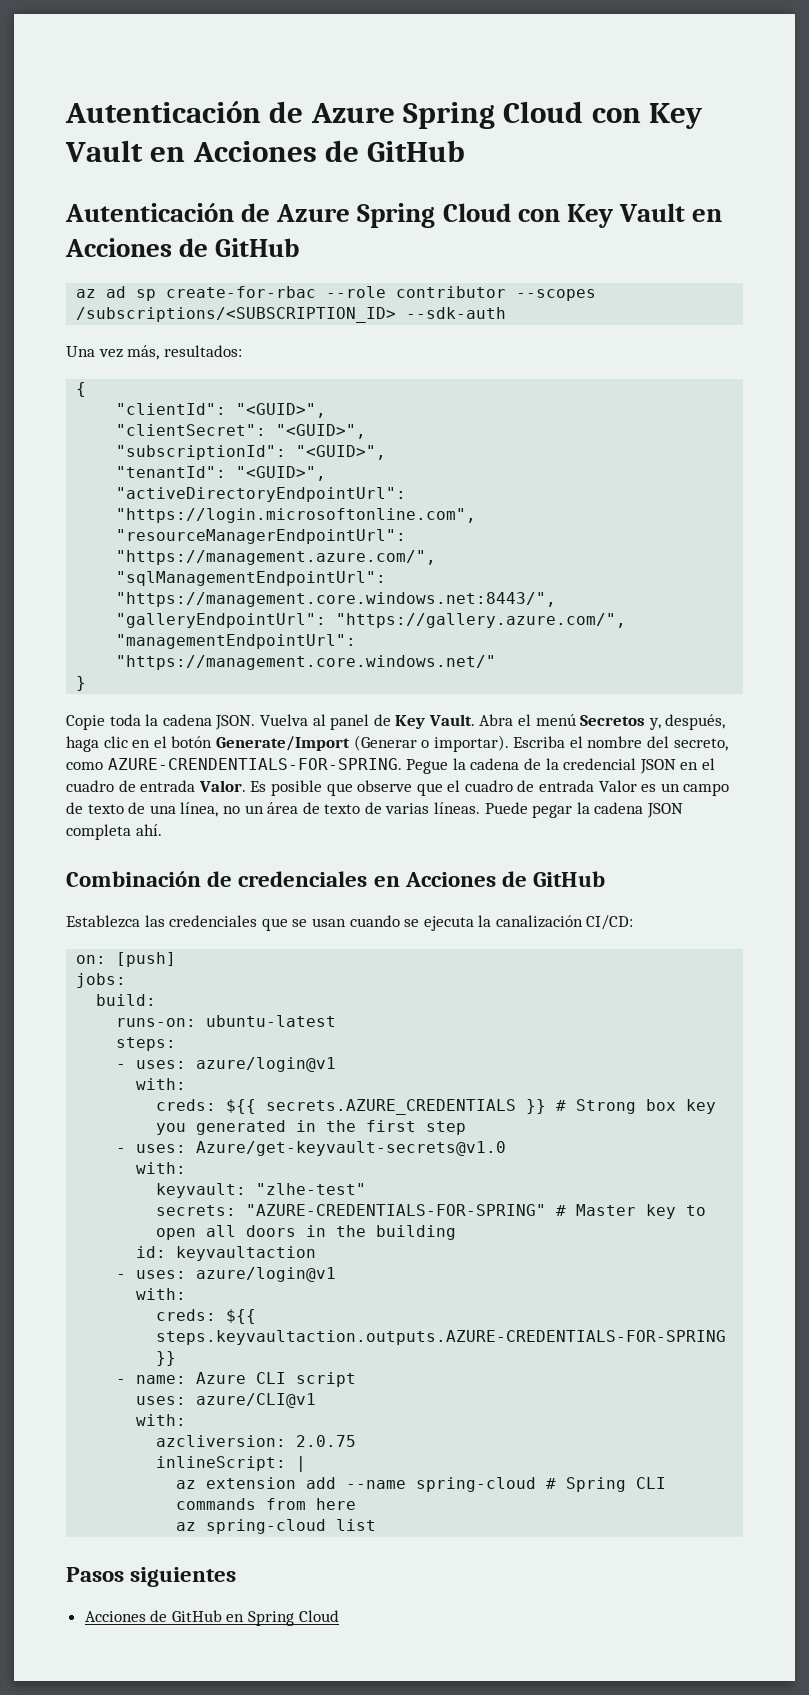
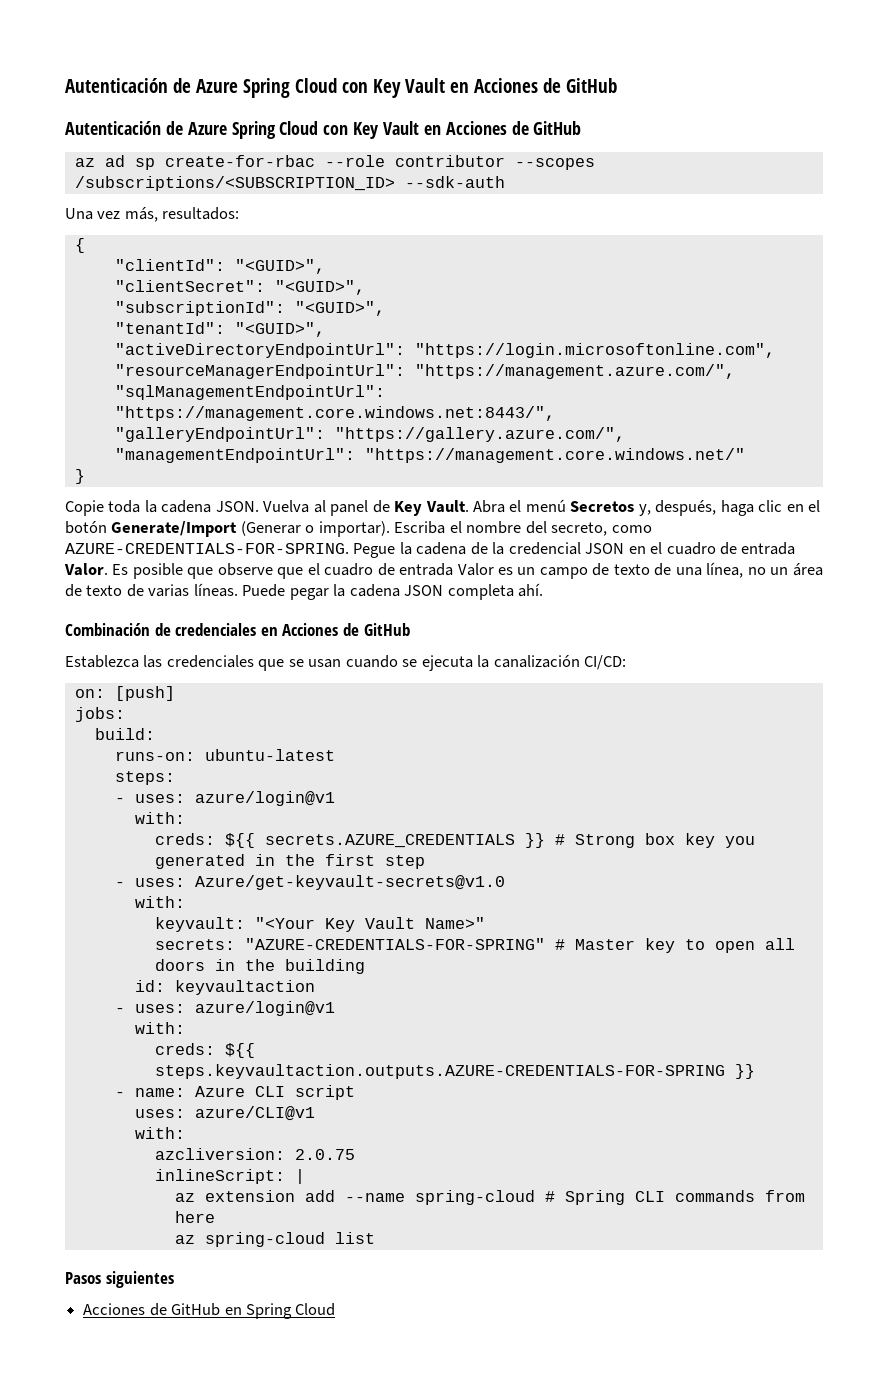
- Escriba el nombre del secreto, como AZURE-CRENDENTIALS-FOR-SPRING.
+ Escriba el nombre del secreto, como AZURE-CREDENTIALS-FOR-SPRING.
- keyvault: "zlhe-test"
+ keyvault: "<Your Key Vault Name>"

